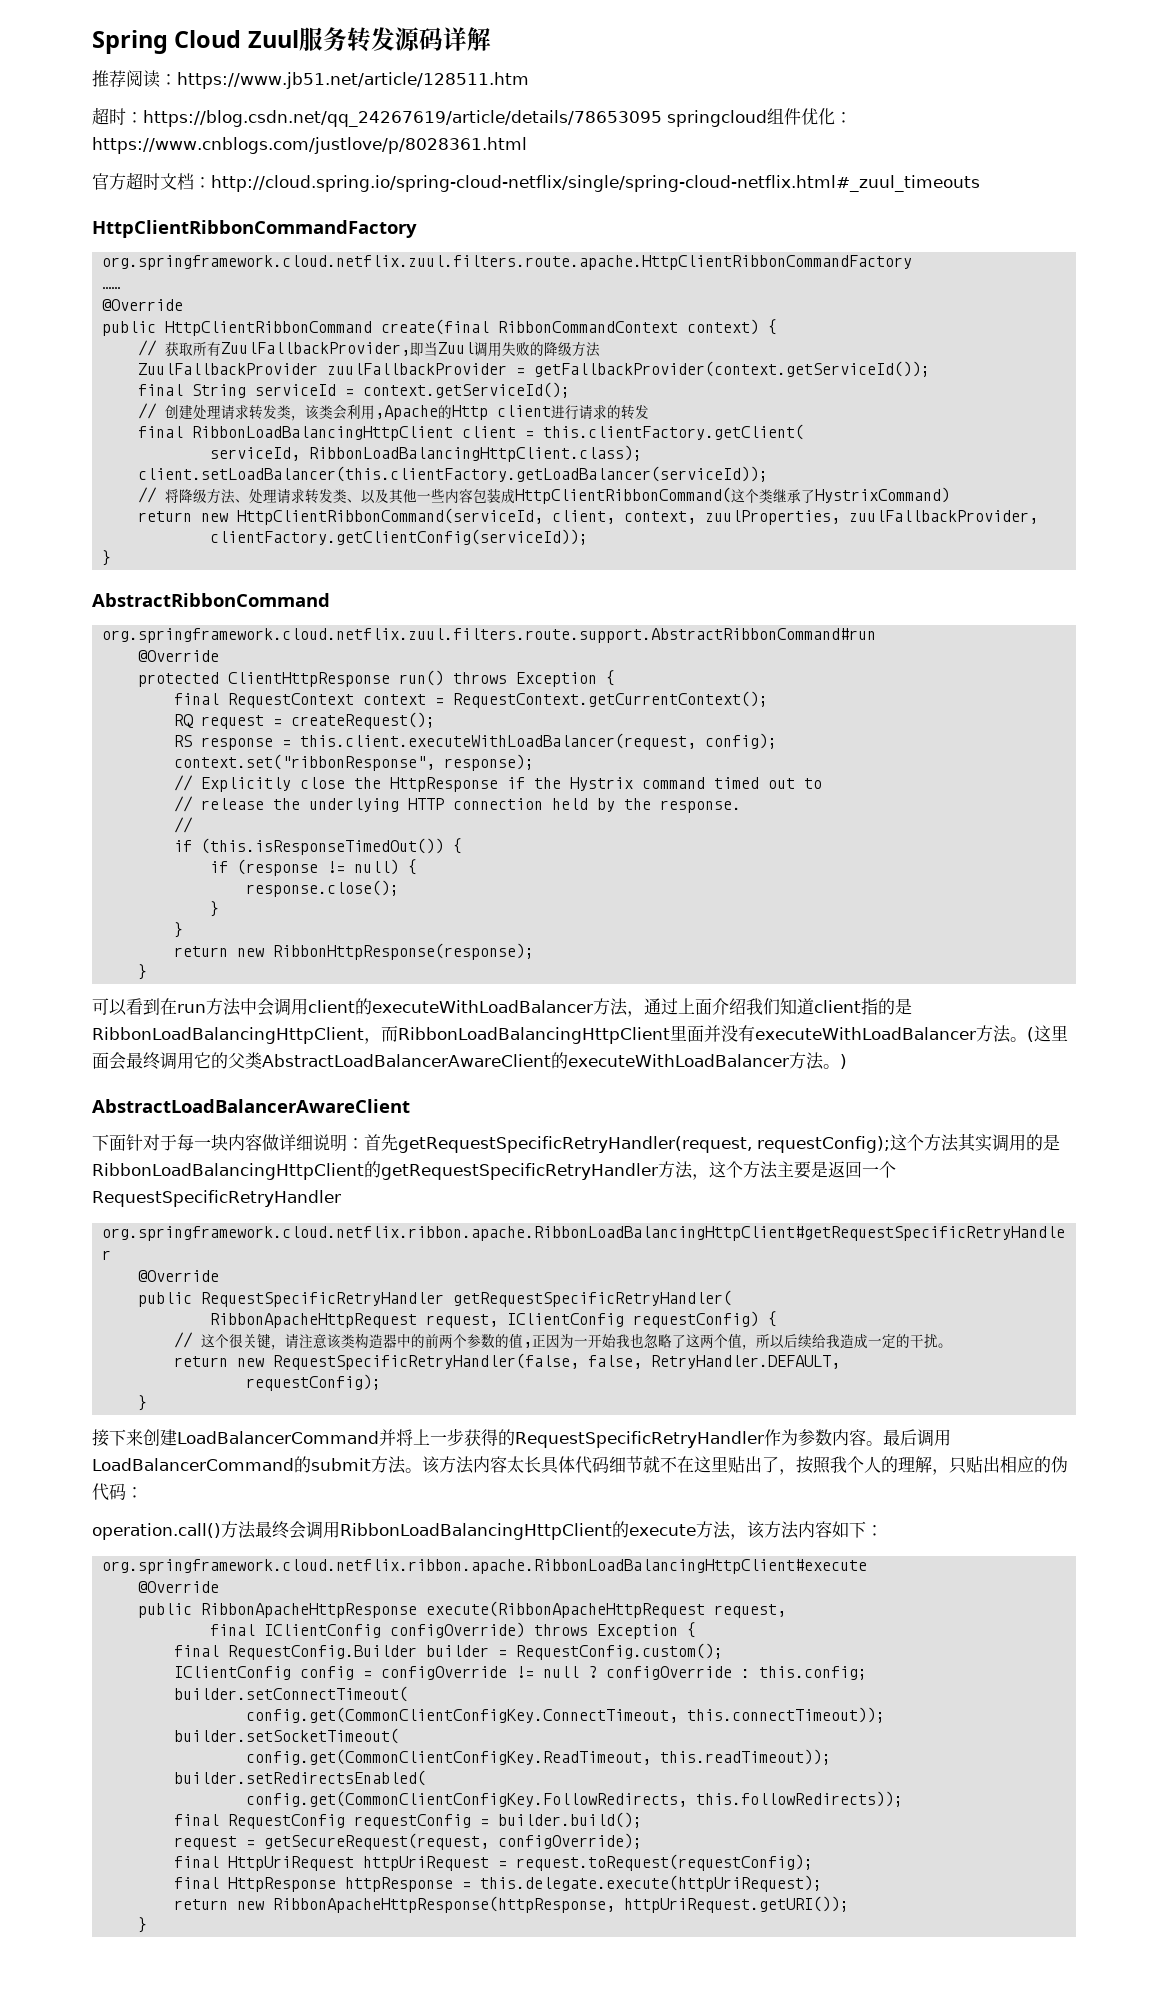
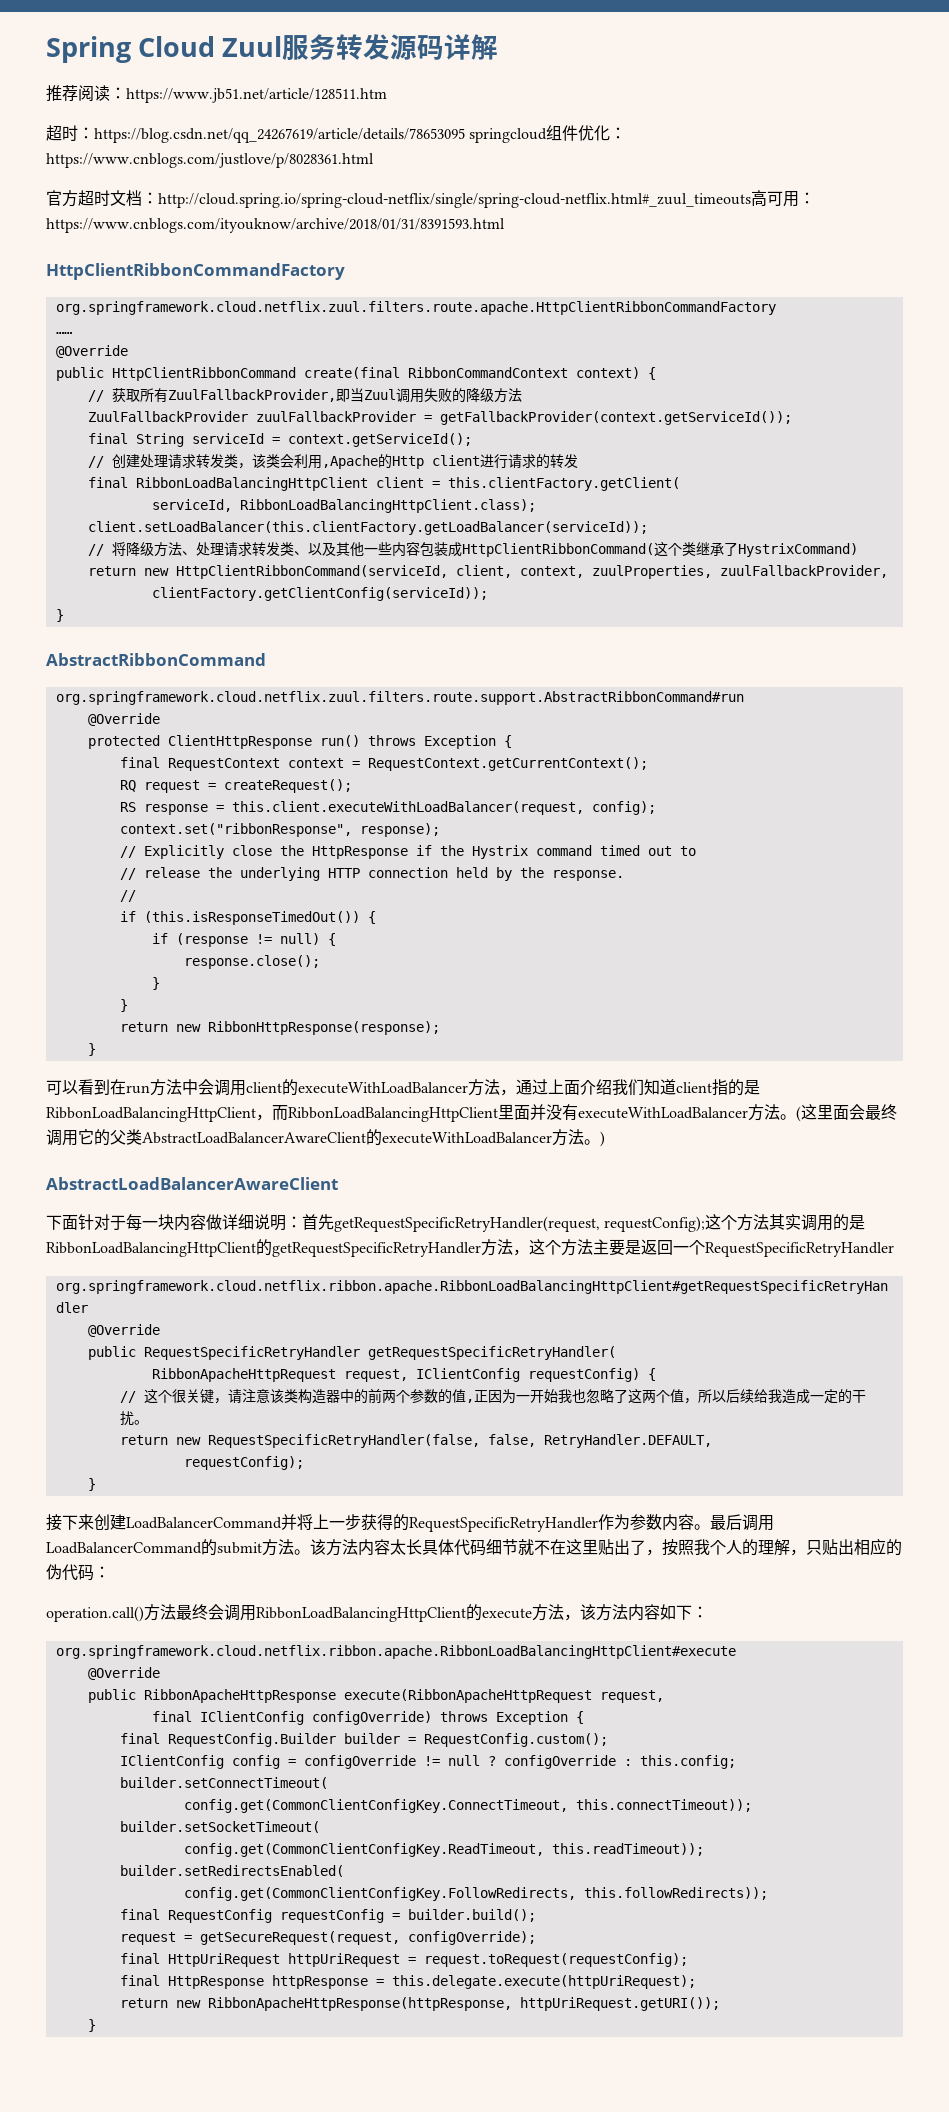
- 官方超时文档：http://cloud.spring.io/spring-cloud-netflix/single/spring-cloud-netflix.html#_zuul_timeouts
+ 官方超时文档：http://cloud.spring.io/spring-cloud-netflix/single/spring-cloud-netflix.html#_zuul_timeouts高可用：https://www.cnblogs.com/ityouknow/archive/2018/01/31/8391593.html

